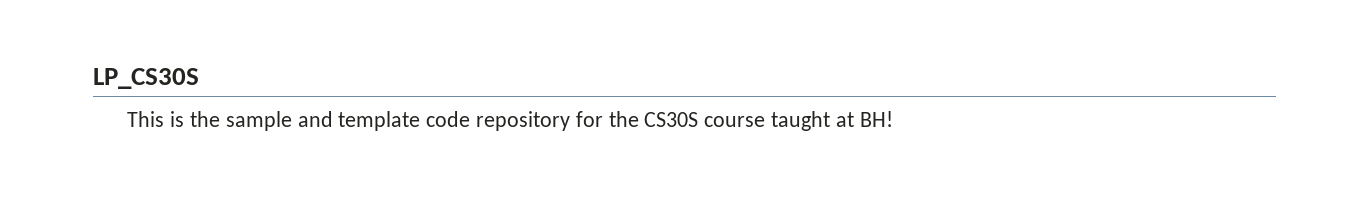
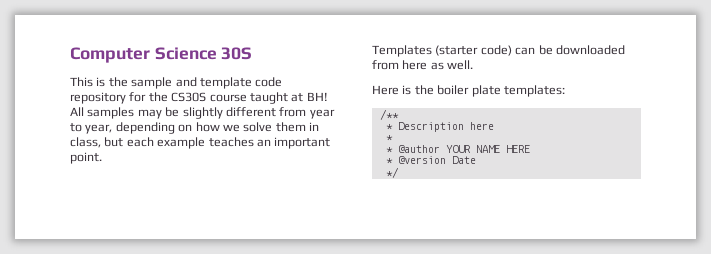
- LP_CS30S
+ Computer Science 30S
+ All samples may be slightly different from year to year, depending on how we solve them in class, but each example teaches an important point.
+ Templates (starter code) can be downloaded from here as well.
+ Here is the boiler plate templates:
+ /**
+ * Description here
+ *
+ * @author YOUR NAME HERE
+ * @version Date
+ */

